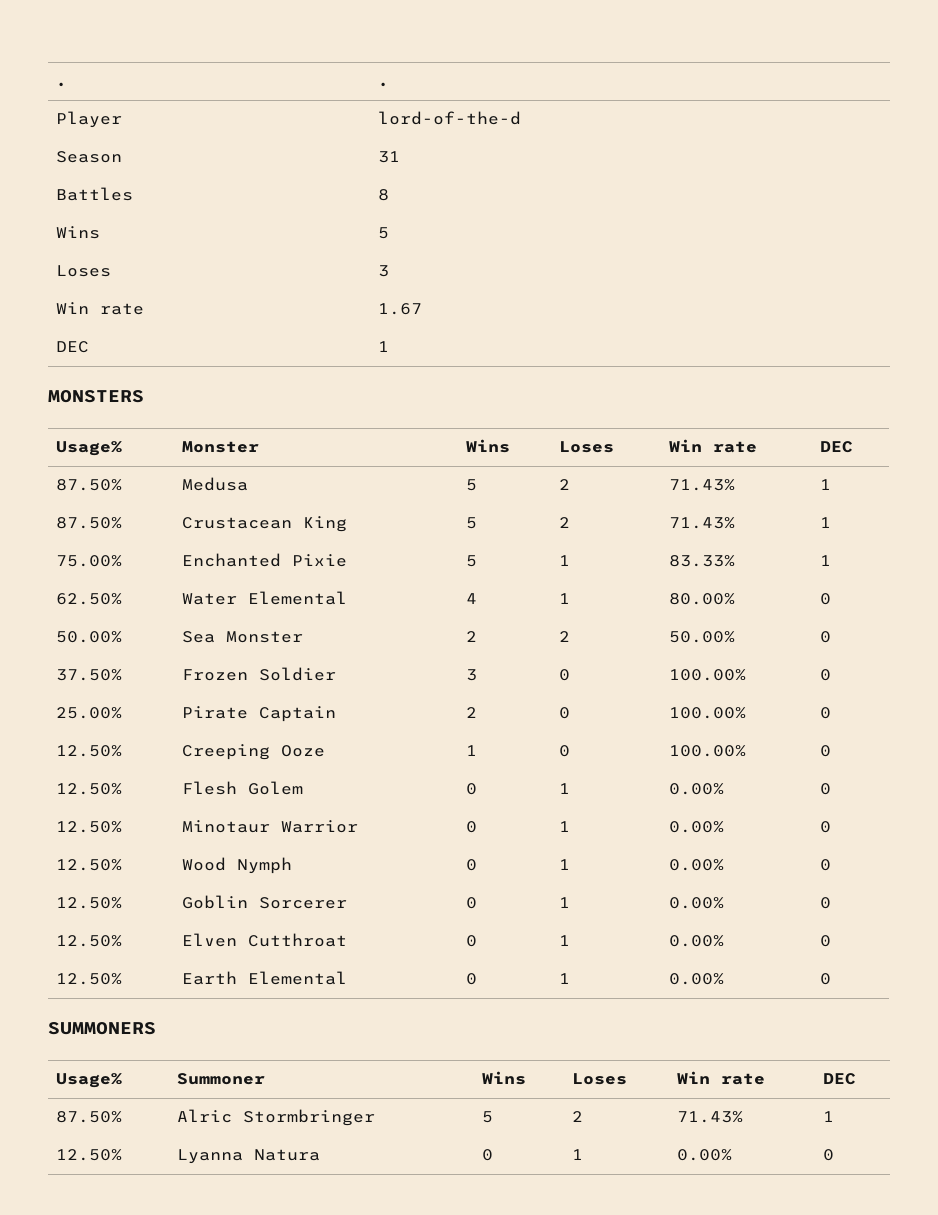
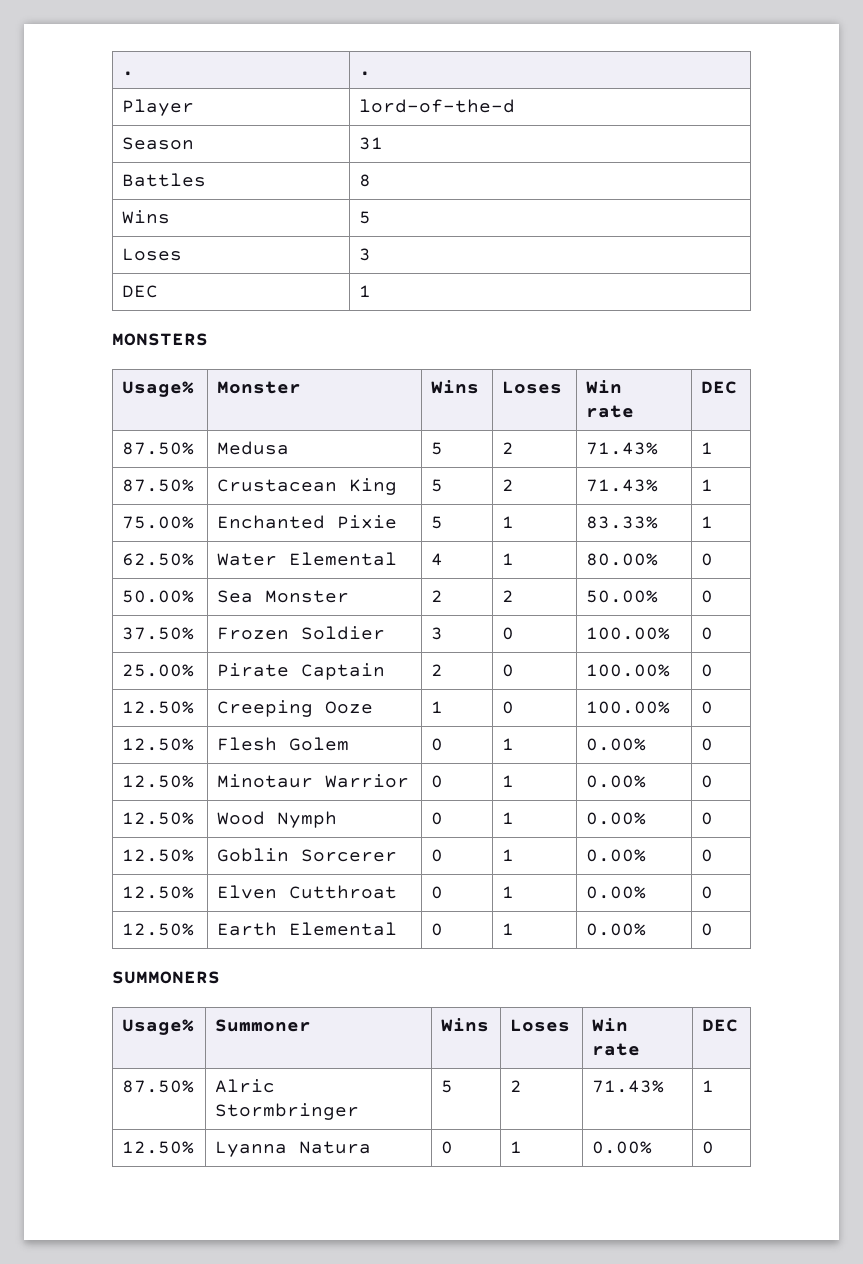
- Win rate | 1.67

